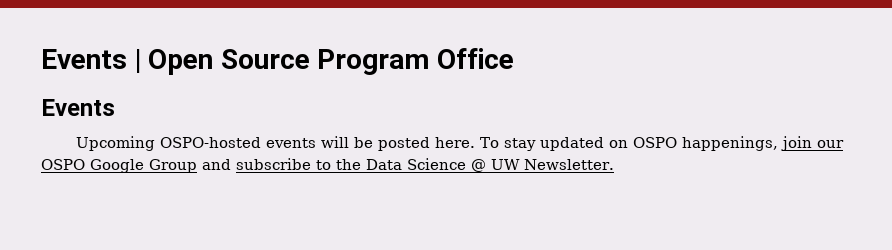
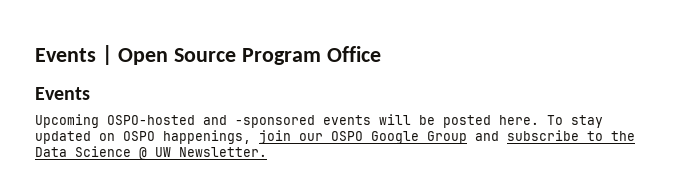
- Upcoming OSPO-hosted events will be posted here.
+ Upcoming OSPO-hosted and -sponsored events will be posted here.

